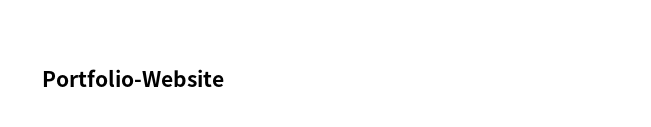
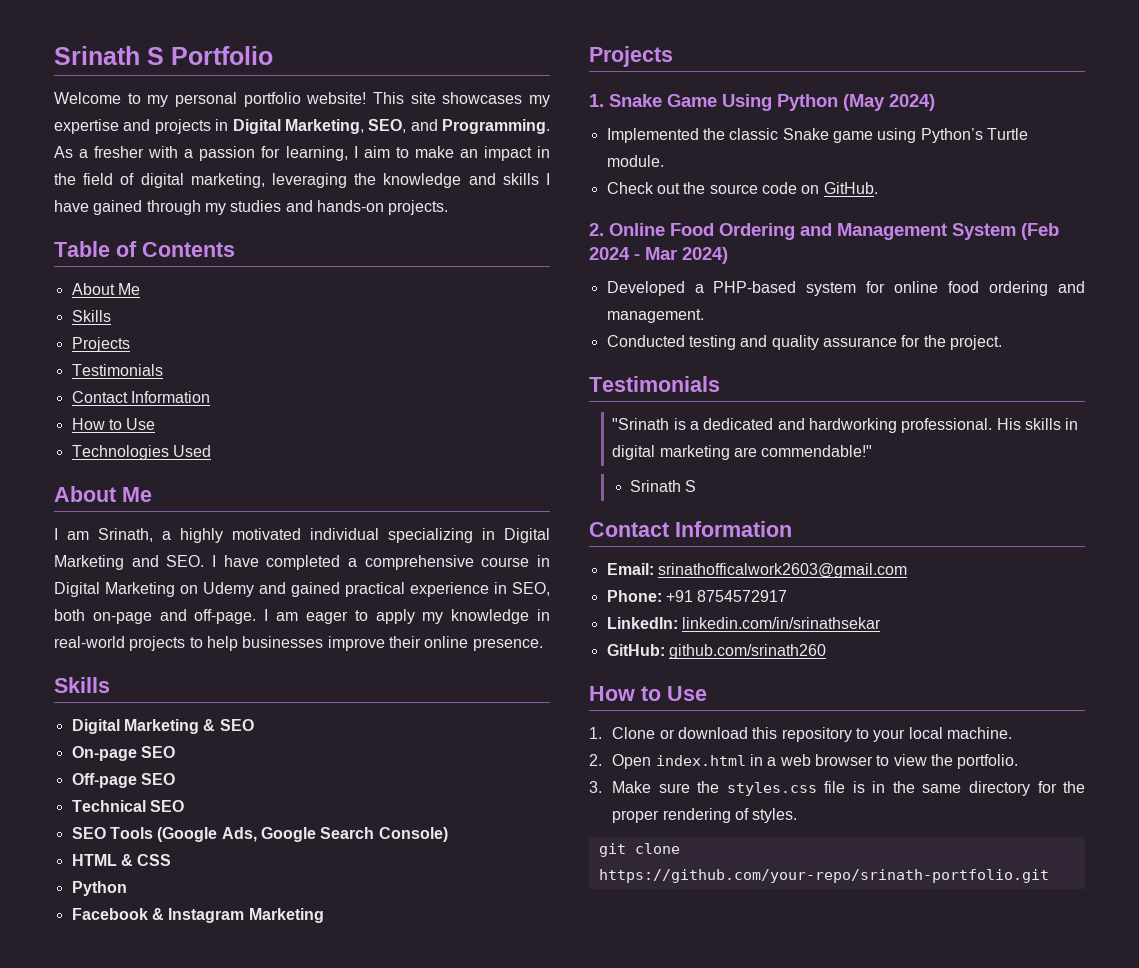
- Portfolio-Website
+ Srinath S Portfolio
+ Welcome to my personal portfolio website! This site showcases my expertise and projects in Digital Marketing, SEO, and Programming. As a fresher with a passion for learning, I aim to make an impact in the field of digital marketing, leveraging the knowledge and skills I have gained through my studies and hands-on projects.
+ Table of Contents
+ About Me
+ Skills
+ Projects
+ Testimonials
+ Contact Information
+ How to Use
+ Technologies Used
+ About Me
+ I am Srinath, a highly motivated individual specializing in Digital Marketing and SEO. I have completed a comprehensive course in Digital Marketing on Udemy and gained practical experience in SEO, both on-page and off-page. I am eager to apply my knowledge in real-world projects to help businesses improve their online presence.
+ Skills
+ Digital Marketing & SEO
+ On-page SEO
+ Off-page SEO
+ Technical SEO
+ SEO Tools (Google Ads, Google Search Console)
+ HTML & CSS
+ Python
+ Facebook & Instagram Marketing
+ Projects
+ 1. Snake Game Using Python (May 2024)
+ Implemented the classic Snake game using Python’s Turtle module.
+ Check out the source code on GitHub.
+ 2. Online Food Ordering and Management System (Feb 2024 - Mar 2024)
+ Developed a PHP-based system for online food ordering and management.
+ Conducted testing and quality assurance for the project.
+ Testimonials
+ "Srinath is a dedicated and hardworking professional. His skills in digital marketing are commendable!"
+ Srinath S
+ Contact Information
+ Email: srinathofficalwork2603@gmail.com
+ Phone: +91 8754572917
+ LinkedIn: linkedin.com/in/srinathsekar
+ GitHub: github.com/srinath260
+ How to Use
+ 1. Clone or download this repository to your local machine.
+ 2. Open index.html in a web browser to view the portfolio.
+ 3. Make sure the styles.css file is in the same directory for the proper rendering of styles.
+ git clone https://github.com/your-repo/srinath-portfolio.git

